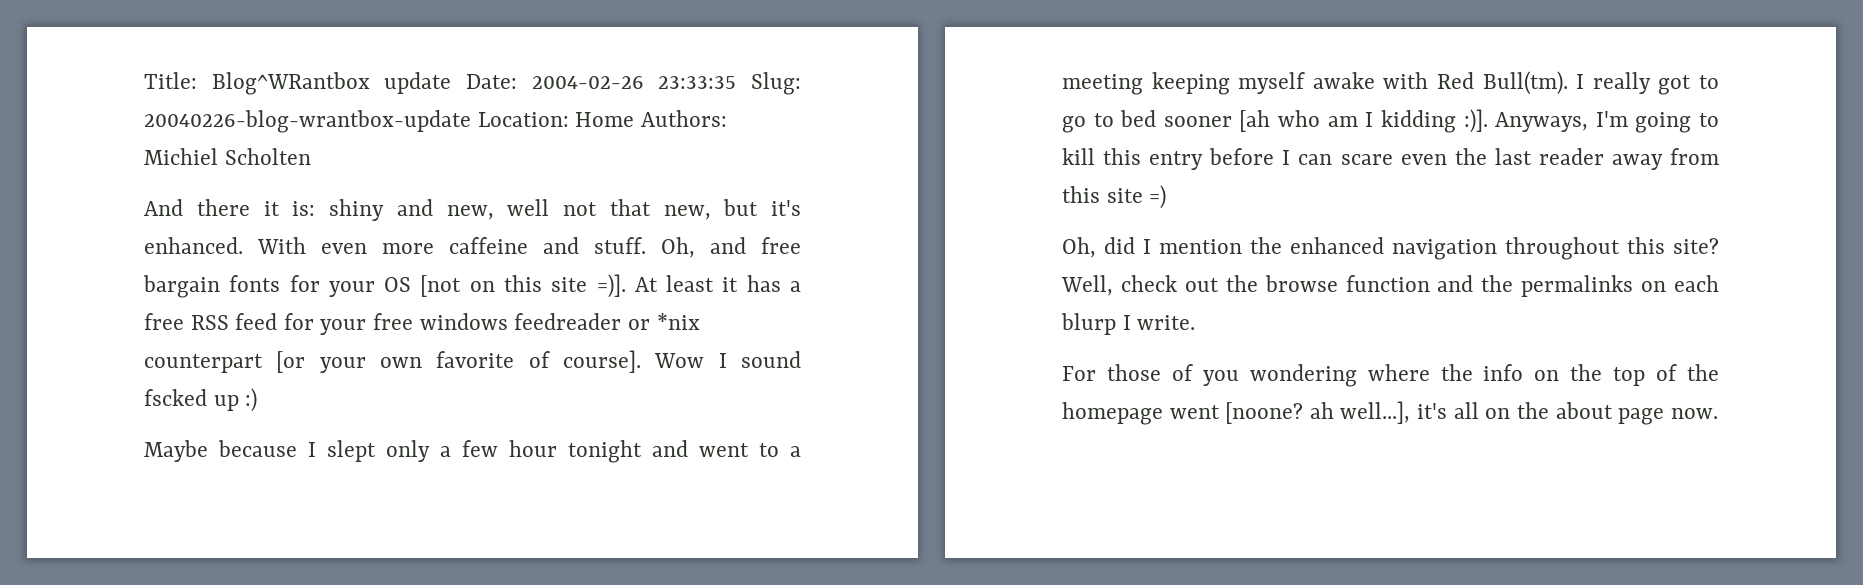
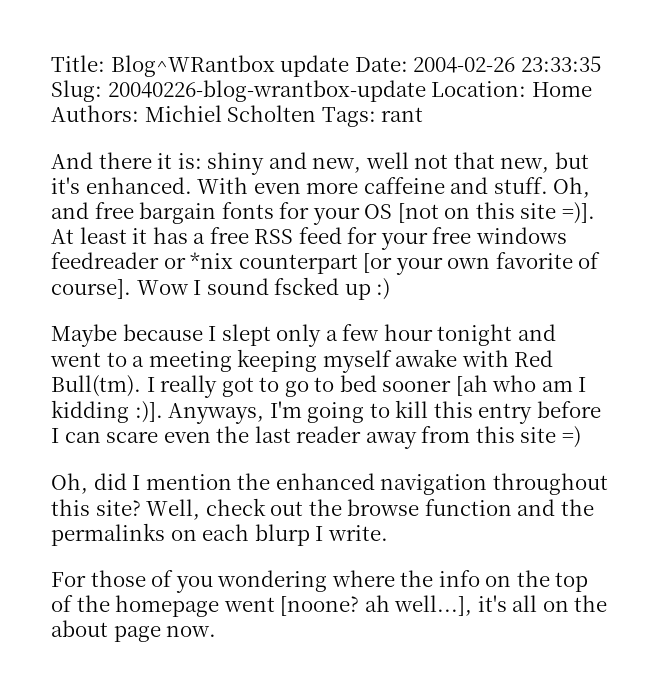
- Title: Blog^WRantbox update Date: 2004-02-26 23:33:35 Slug: 20040226-blog-wrantbox-update Location: Home Authors: Michiel Scholten
+ Title: Blog^WRantbox update Date: 2004-02-26 23:33:35 Slug: 20040226-blog-wrantbox-update Location: Home Authors: Michiel Scholten Tags: rant

